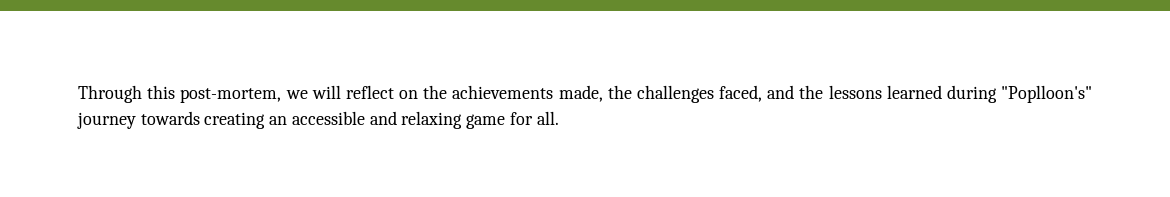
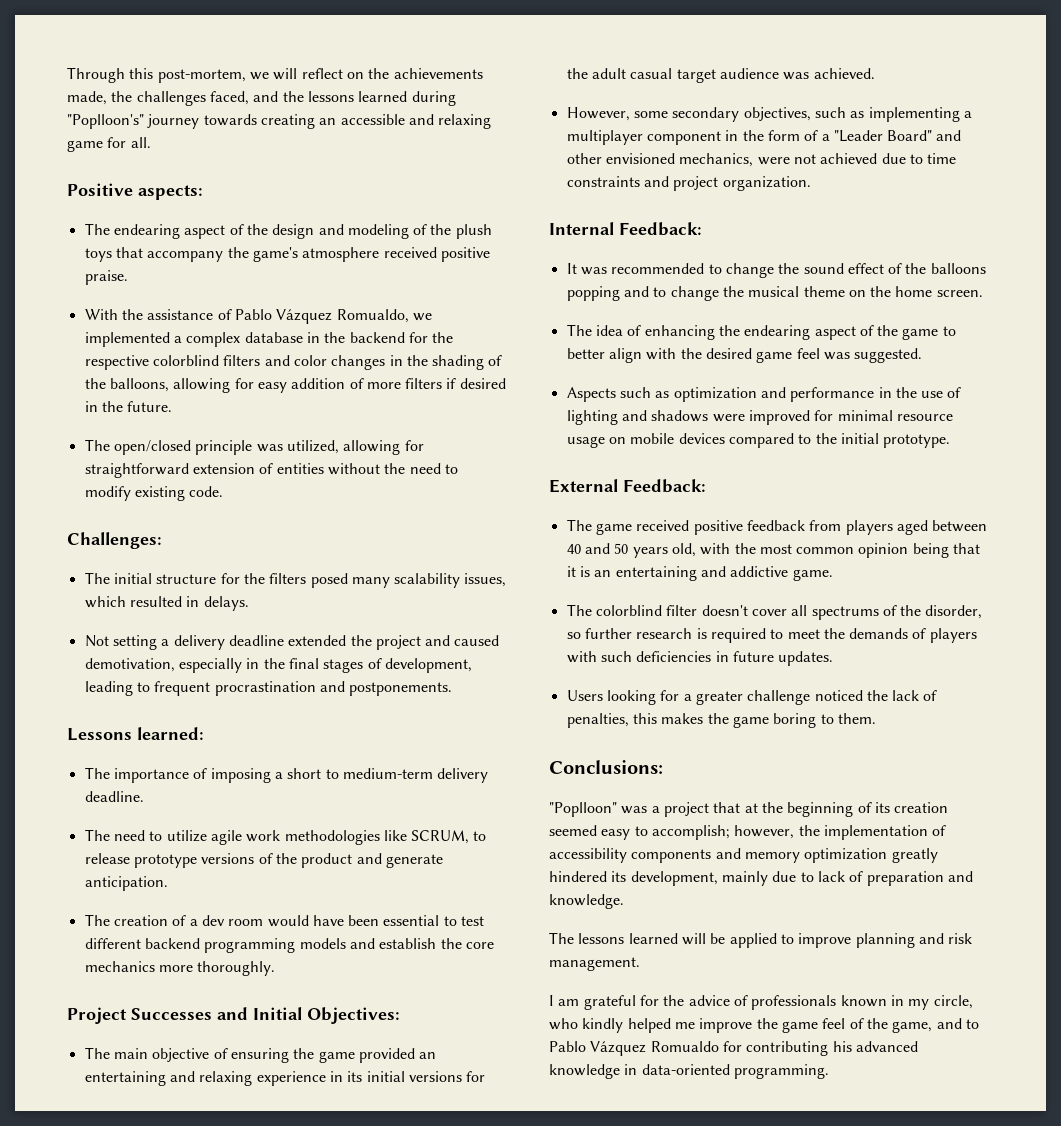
+ Positive aspects:
+ The endearing aspect of the design and modeling of the plush toys that accompany the game's atmosphere received positive praise.
+ With the assistance of Pablo Vázquez Romualdo, we implemented a complex database in the backend for the respective colorblind filters and color changes in the shading of the balloons, allowing for easy addition of more filters if desired in the future.
+ The open/closed principle was utilized, allowing for straightforward extension of entities without the need to modify existing code.
+ Challenges:
+ The initial structure for the filters posed many scalability issues, which resulted in delays.
+ Not setting a delivery deadline extended the project and caused demotivation, especially in the final stages of development, leading to frequent procrastination and postponements.
+ Lessons learned:
+ The importance of imposing a short to medium-term delivery deadline.
+ The need to utilize agile work methodologies like SCRUM, to release prototype versions of the product and generate anticipation.
+ The creation of a dev room would have been essential to test different backend programming models and establish the core mechanics more thoroughly.
+ Project Successes and Initial Objectives:
+ The main objective of ensuring the game provided an entertaining and relaxing experience in its initial versions for the adult casual target audience was achieved.
+ However, some secondary objectives, such as implementing a multiplayer component in the form of a "Leader Board" and other envisioned mechanics, were not achieved due to time constraints and project organization.
+ Internal Feedback:
+ It was recommended to change the sound effect of the balloons popping and to change the musical theme on the home screen.
+ The idea of enhancing the endearing aspect of the game to better align with the desired game feel was suggested.
+ Aspects such as optimization and performance in the use of lighting and shadows were improved for minimal resource usage on mobile devices compared to the initial prototype.
+ External Feedback:
+ The game received positive feedback from players aged between 40 and 50 years old, with the most common opinion being that it is an entertaining and addictive game.
+ The colorblind filter doesn't cover all spectrums of the disorder, so further research is required to meet the demands of players with such deficiencies in future updates.
+ Users looking for a greater challenge noticed the lack of penalties, this makes the game boring to them.
+ Conclusions:
+ "Poplloon" was a project that at the beginning of its creation seemed easy to accomplish; however, the implementation of accessibility components and memory optimization greatly hindered its development, mainly due to lack of preparation and knowledge.
+ The lessons learned will be applied to improve planning and risk management.
+ I am grateful for the advice of professionals known in my circle, who kindly helped me improve the game feel of the game, and to Pablo Vázquez Romualdo for contributing his advanced knowledge in data-oriented programming.

